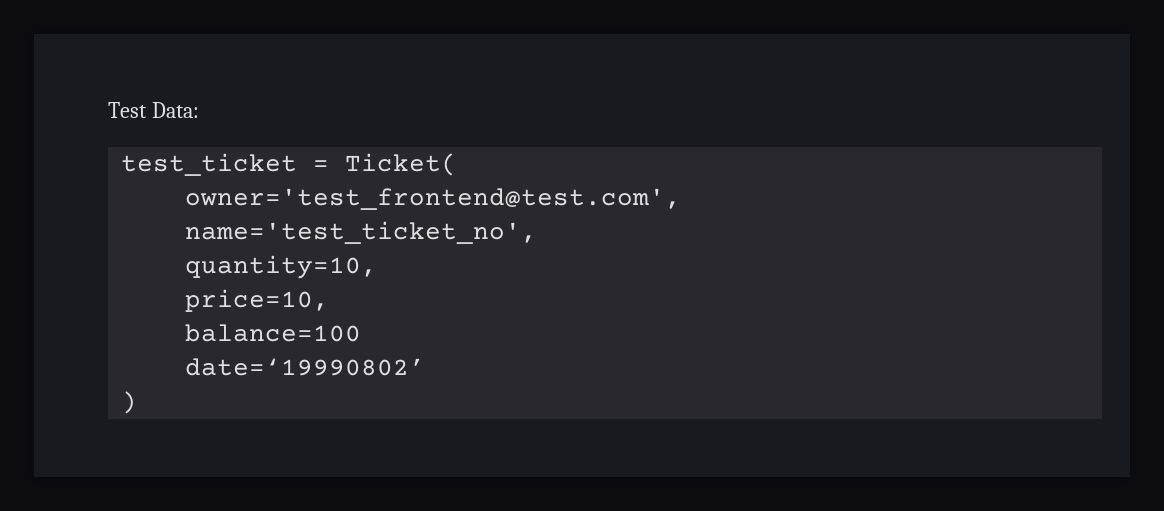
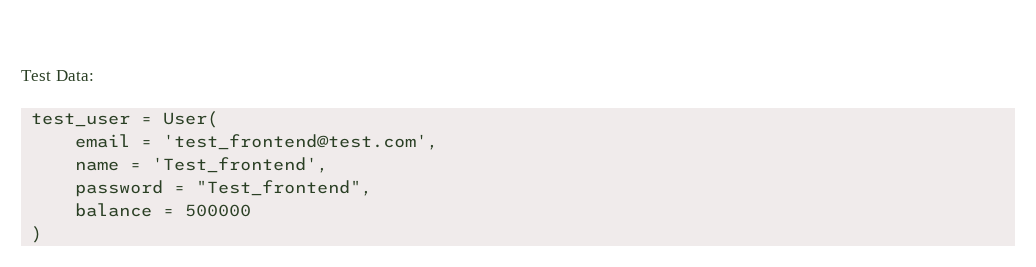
- test_ticket = Ticket(
- owner='test_frontend@test.com',
- name='test_ticket_no',
- quantity=10,
- price=10,
- balance=100
- date=‘19990802’
+ test_user = User(
+ email = 'test_frontend@test.com',
+ name = 'Test_frontend',
+ password = "Test_frontend",
+ balance = 500000

